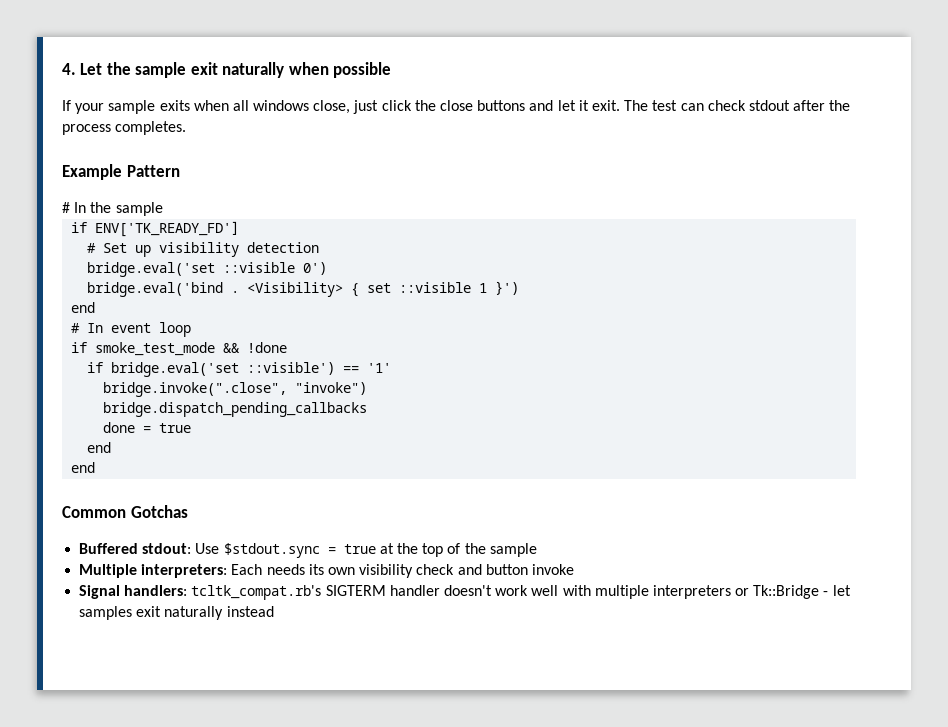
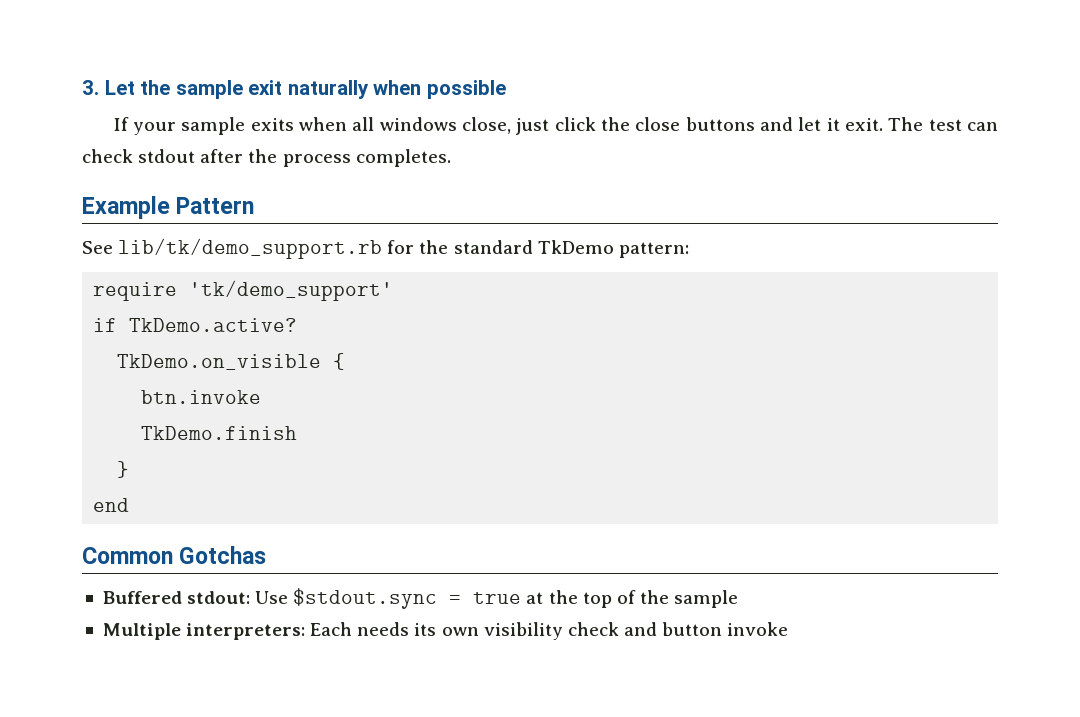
- 4. Let the sample exit naturally when possible
+ 3. Let the sample exit naturally when possible
- # In the sample
- if ENV['TK_READY_FD']
- # Set up visibility detection
- bridge.eval('set ::visible 0')
- bridge.eval('bind . <Visibility> { set ::visible 1 }')
- end
- # In event loop
- if smoke_test_mode && !done
- if bridge.eval('set ::visible') == '1'
- bridge.invoke(".close", "invoke")
- bridge.dispatch_pending_callbacks
- done = true
- end
+ See lib/tk/demo_support.rb for the standard TkDemo pattern:
+ require 'tk/demo_support'
+ if TkDemo.active?
+ TkDemo.on_visible {
+ btn.invoke
+ TkDemo.finish
+ }
- Signal handlers: tcltk_compat.rb's SIGTERM handler doesn't work well with multiple interpreters or Tk::Bridge - let samples exit naturally instead

